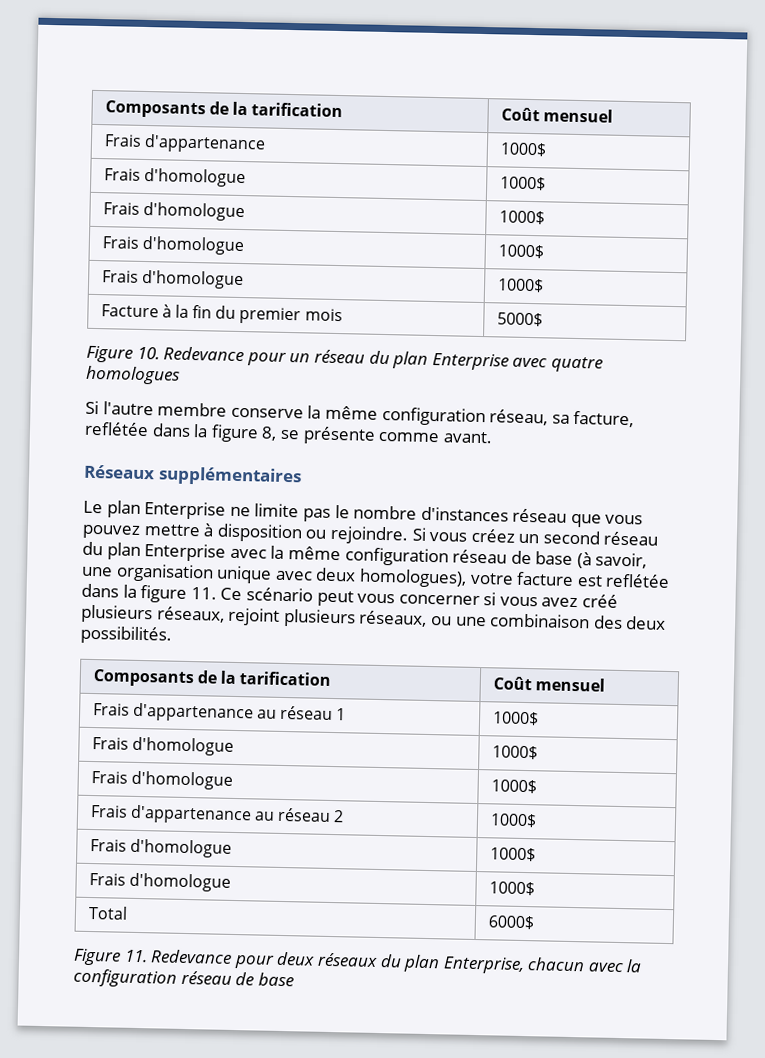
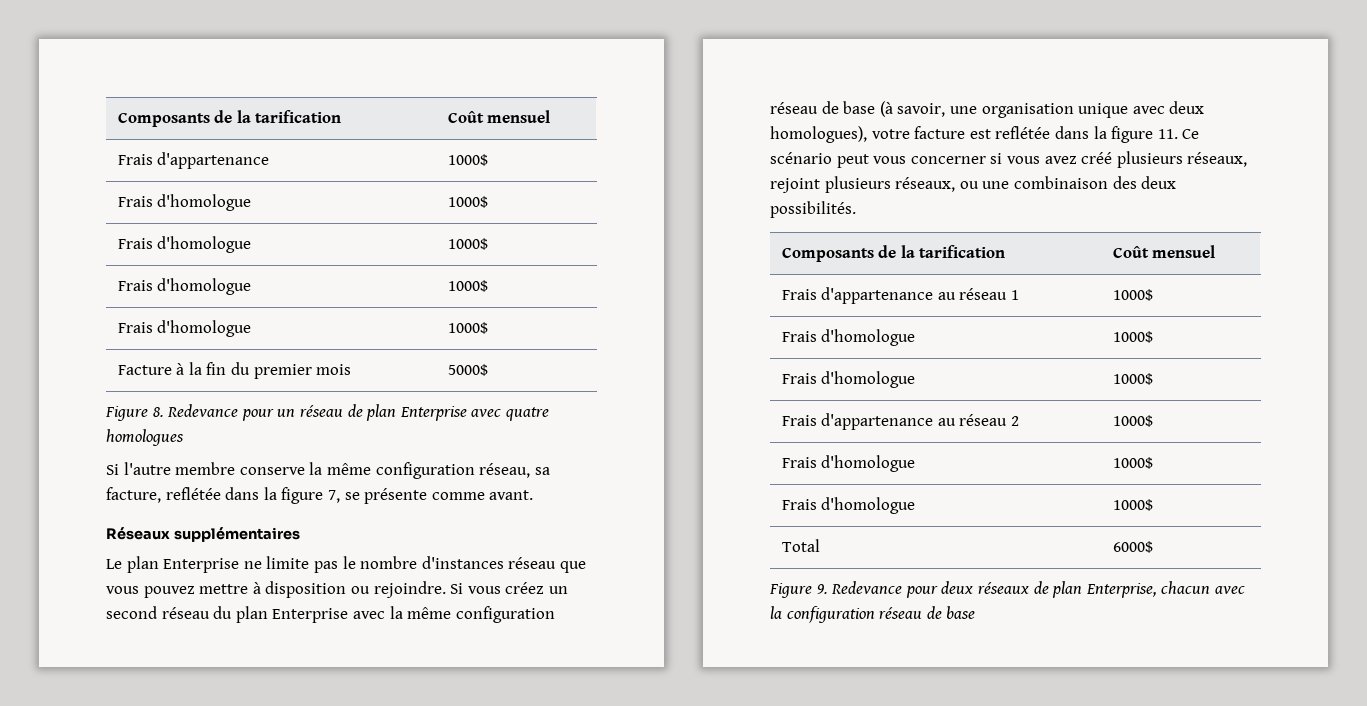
- Figure 10. Redevance pour un réseau du plan Enterprise avec quatre homologues
+ Figure 8. Redevance pour un réseau de plan Enterprise avec quatre homologues
- Si l'autre membre conserve la même configuration réseau, sa facture, reflétée dans la figure 8, se présente comme avant.
+ Si l'autre membre conserve la même configuration réseau, sa facture, reflétée dans la figure 7, se présente comme avant.
- Figure 11. Redevance pour deux réseaux du plan Enterprise, chacun avec la configuration réseau de base
+ Figure 9. Redevance pour deux réseaux de plan Enterprise, chacun avec la configuration réseau de base

